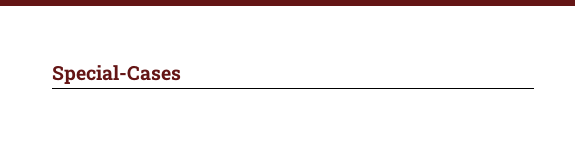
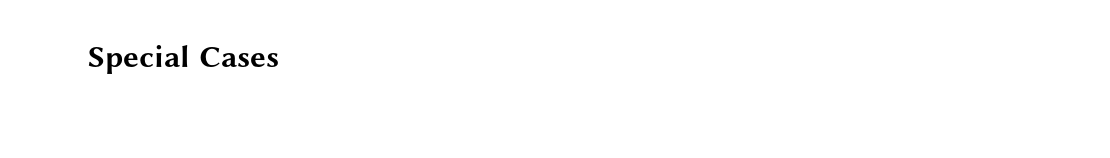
- Special-Cases
+ Special Cases

